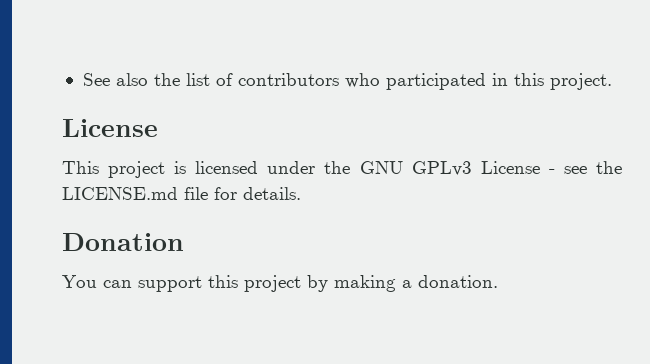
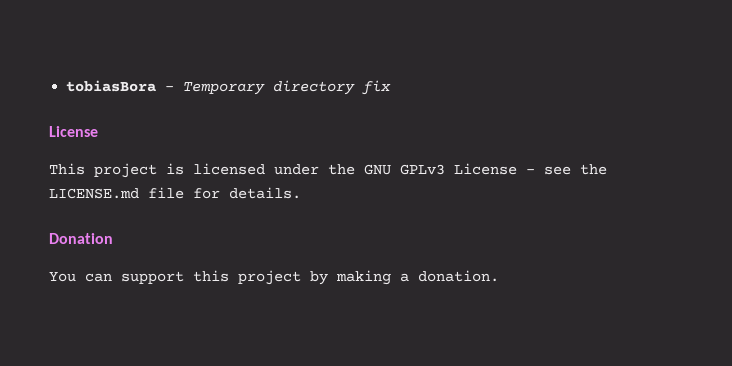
- See also the list of contributors who participated in this project.
+ tobiasBora - Temporary directory fix

